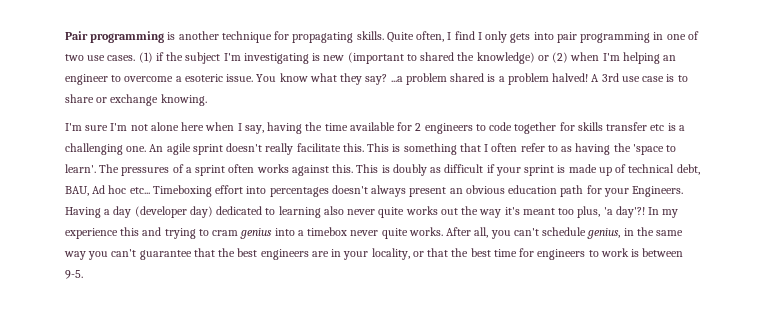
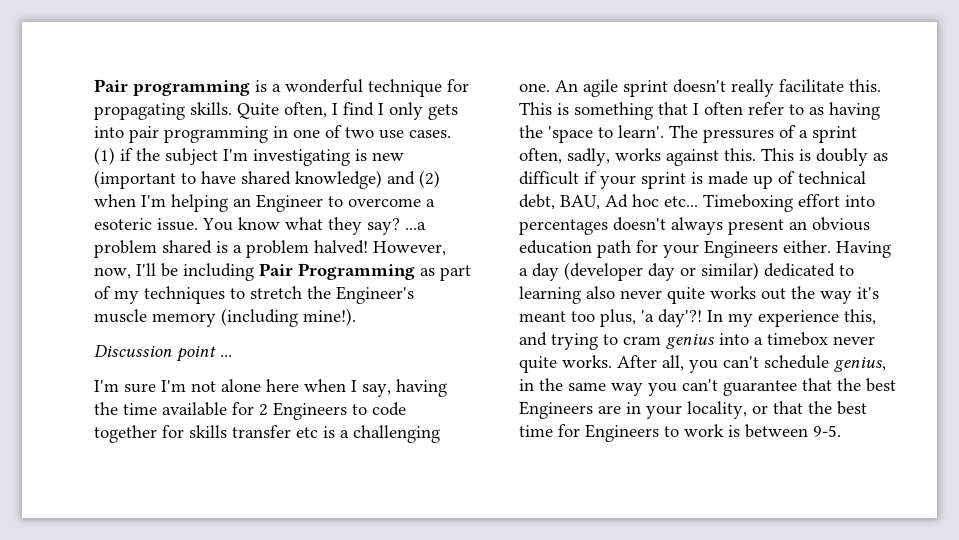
- Pair programming is another technique for propagating skills.
+ Pair programming is a wonderful technique for propagating skills.
- (1) if the subject I'm investigating is new (important to shared the knowledge) or (2) when I'm helping an engineer to overcome a esoteric issue.
+ (1) if the subject I'm investigating is new (important to have shared knowledge) and (2) when I'm helping an Engineer to overcome a esoteric issue.
- A 3rd use case is to share or exchange knowing.
+ However, now, I'll be including Pair Programming as part of my techniques to stretch the Engineer's muscle memory (including mine!).
+ Discussion point ...
- I'm sure I'm not alone here when I say, having the time available for 2 engineers to code together for skills transfer etc is a challenging one.
+ I'm sure I'm not alone here when I say, having the time available for 2 Engineers to code together for skills transfer etc is a challenging one.
- The pressures of a sprint often works against this.
+ The pressures of a sprint often, sadly, works against this.
- Timeboxing effort into percentages doesn't always present an obvious education path for your Engineers.
+ Timeboxing effort into percentages doesn't always present an obvious education path for your Engineers either.
- Having a day (developer day) dedicated to learning also never quite works out the way it's meant too plus, 'a day'?!
+ Having a day (developer day or similar) dedicated to learning also never quite works out the way it's meant too plus, 'a day'?!
- In my experience this and trying to cram genius into a timebox never quite works.
+ In my experience this, and trying to cram genius into a timebox never quite works.
- After all, you can't schedule genius, in the same way you can't guarantee that the best engineers are in your locality, or that the best time for engineers to work is between 9-5.
+ After all, you can't schedule genius, in the same way you can't guarantee that the best Engineers are in your locality, or that the best time for Engineers to work is between 9-5.

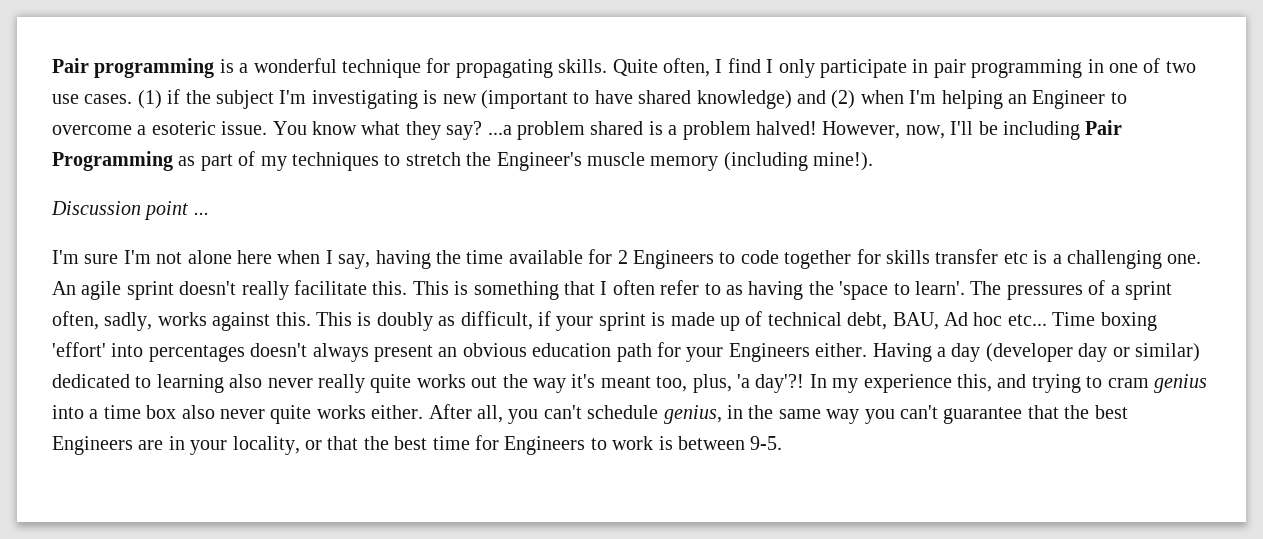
- Quite often, I find I only gets into pair programming in one of two use cases.
+ Quite often, I find I only participate in pair programming in one of two use cases.
- This is doubly as difficult if your sprint is made up of technical debt, BAU, Ad hoc etc...
+ This is doubly as difficult, if your sprint is made up of technical debt, BAU, Ad hoc etc...
- Timeboxing effort into percentages doesn't always present an obvious education path for your Engineers either.
+ Time boxing 'effort' into percentages doesn't always present an obvious education path for your Engineers either.
- Having a day (developer day or similar) dedicated to learning also never quite works out the way it's meant too plus, 'a day'?!
+ Having a day (developer day or similar) dedicated to learning also never really quite works out the way it's meant too, plus, 'a day'?!
- In my experience this, and trying to cram genius into a timebox never quite works.
+ In my experience this, and trying to cram genius into a time box also never quite works either.

